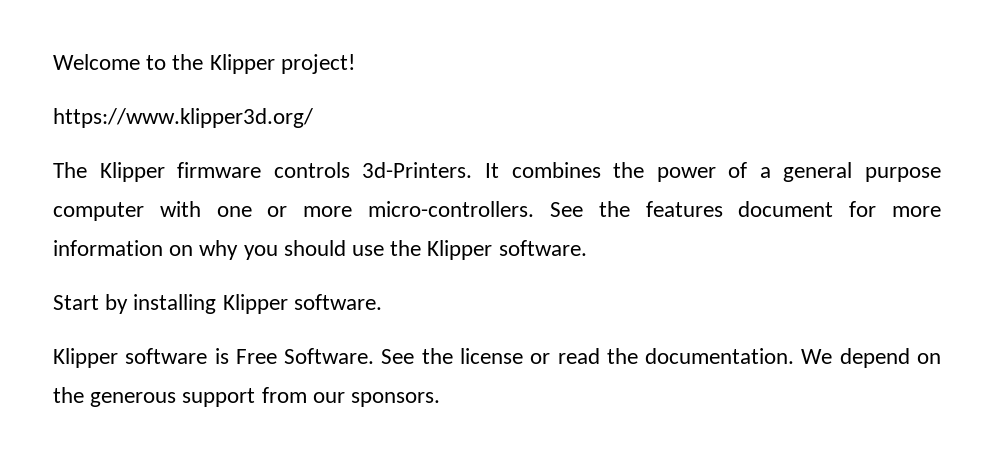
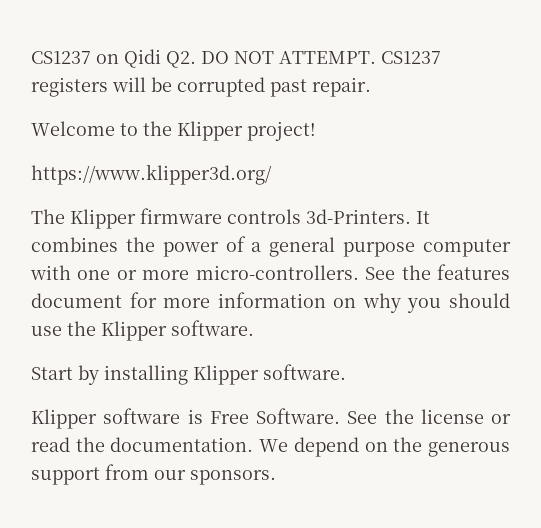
+ CS1237 on Qidi Q2. DO NOT ATTEMPT. CS1237 registers will be corrupted past repair.

